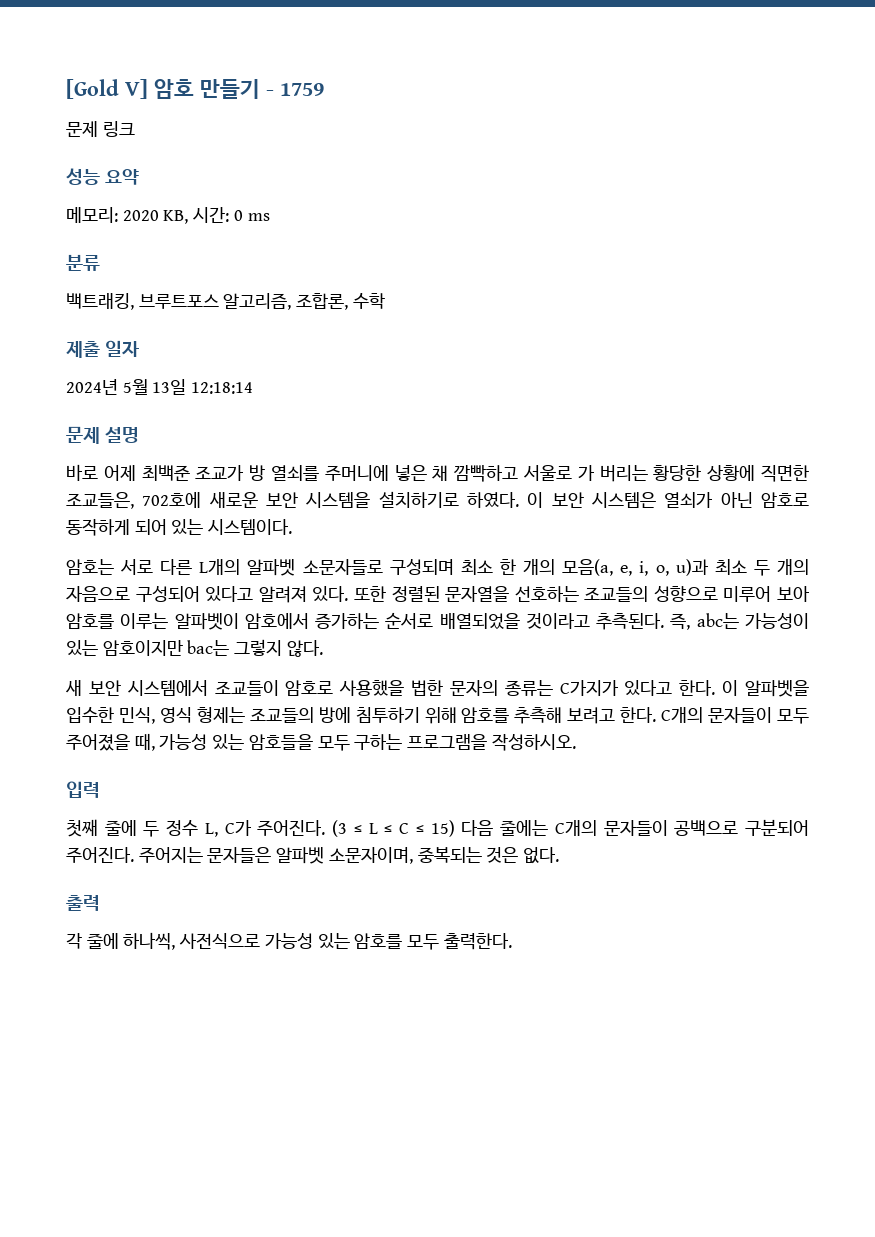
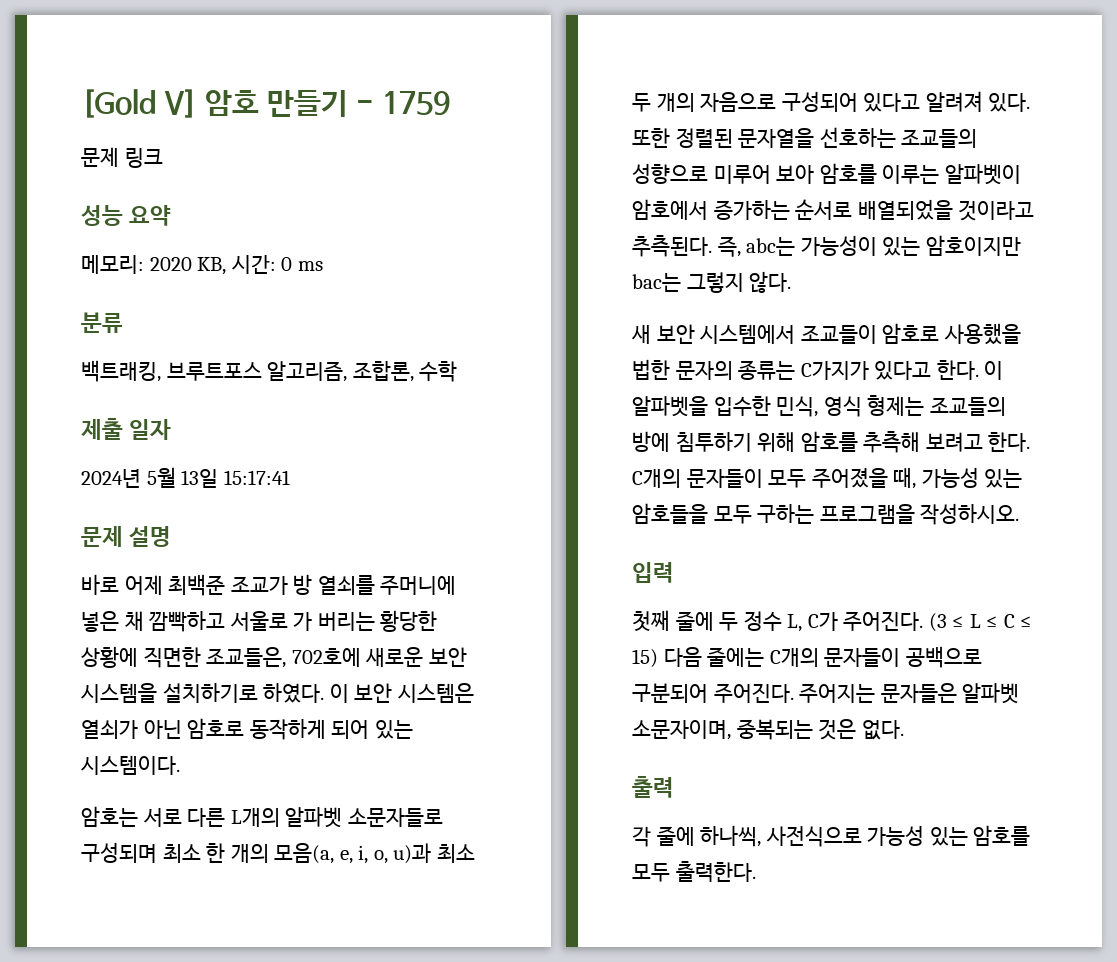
- 2024년 5월 13일 12:18:14
+ 2024년 5월 13일 15:17:41

